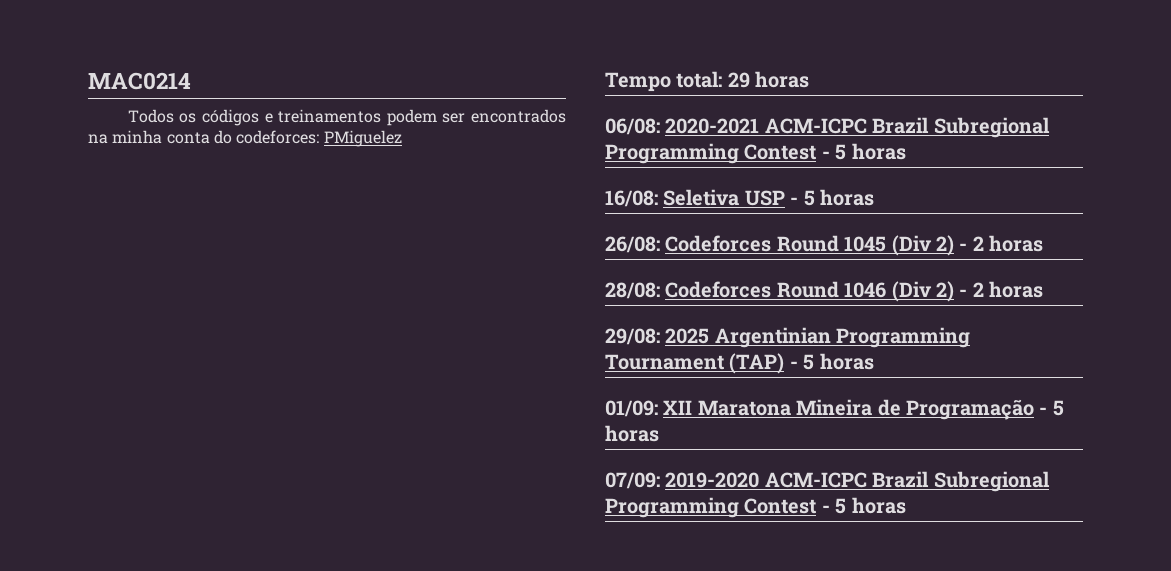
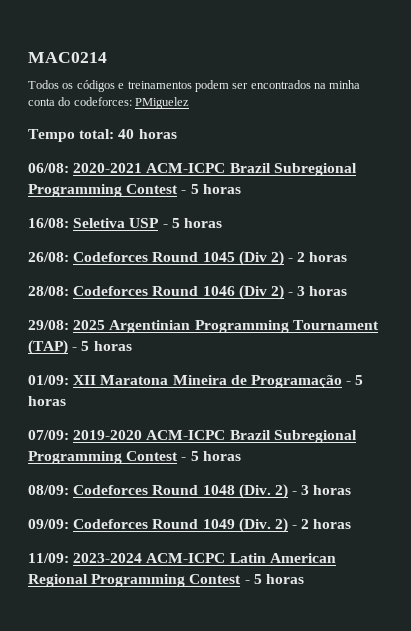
- Tempo total: 29 horas
+ Tempo total: 40 horas
- 28/08: Codeforces Round 1046 (Div 2) - 2 horas
+ 28/08: Codeforces Round 1046 (Div 2) - 3 horas
+ 08/09: Codeforces Round 1048 (Div. 2) - 3 horas
+ 09/09: Codeforces Round 1049 (Div. 2) - 2 horas
+ 11/09: 2023-2024 ACM-ICPC Latin American Regional Programming Contest - 5 horas

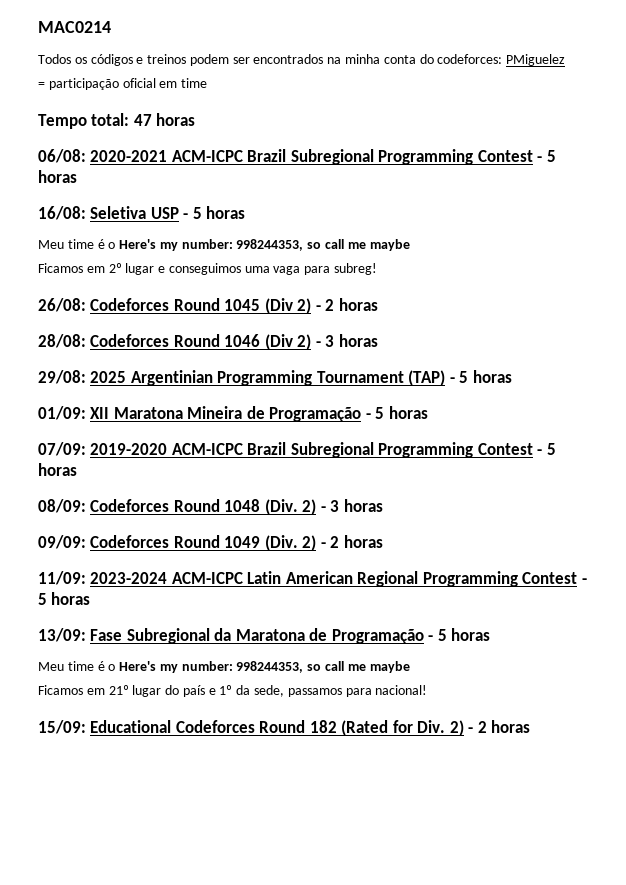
- Todos os códigos e treinamentos podem ser encontrados na minha conta do codeforces: PMiguelez
+ Todos os códigos e treinos podem ser encontrados na minha conta do codeforces: PMiguelez
+ = participação oficial em time
- Tempo total: 40 horas
+ Tempo total: 47 horas
  16/08: Seletiva USP - 5 horas
+ Meu time é o Here's my number: 998244353, so call me maybe
+ Ficamos em 2º lugar e conseguimos uma vaga para subreg!
+ 13/09: Fase Subregional da Maratona de Programação - 5 horas
+ Meu time é o Here's my number: 998244353, so call me maybe
+ Ficamos em 21º lugar do país e 1º da sede, passamos para nacional!
+ 15/09: Educational Codeforces Round 182 (Rated for Div. 2) - 2 horas

